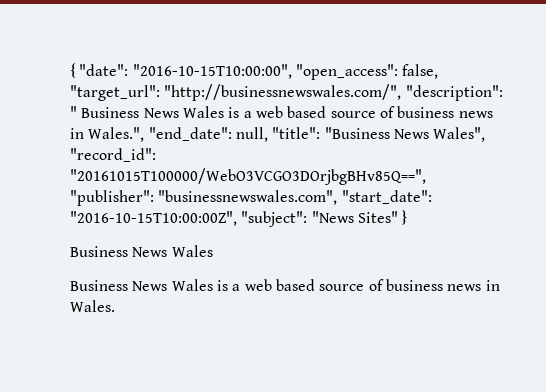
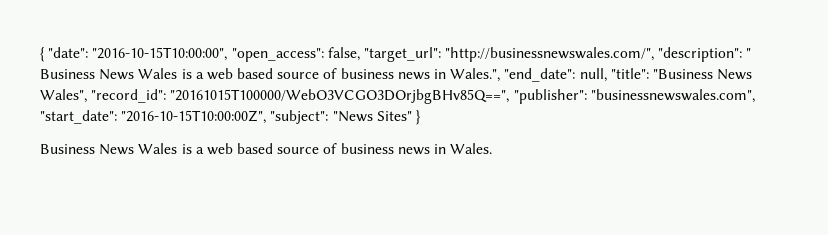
  { "date": "2016-10-15T10:00:00", "open_access": false, "target_url": "http://businessnewswales.com/", "description": " Business News Wales is a web based source of business news in Wales.", "end_date": null, "title": "Business News Wales", "record_id": "20161015T100000/WebO3VCGO3DOrjbgBHv85Q==", "publisher": "businessnewswales.com", "start_date": "2016-10-15T10:00:00Z", "subject": "News Sites" }
- Business News Wales

